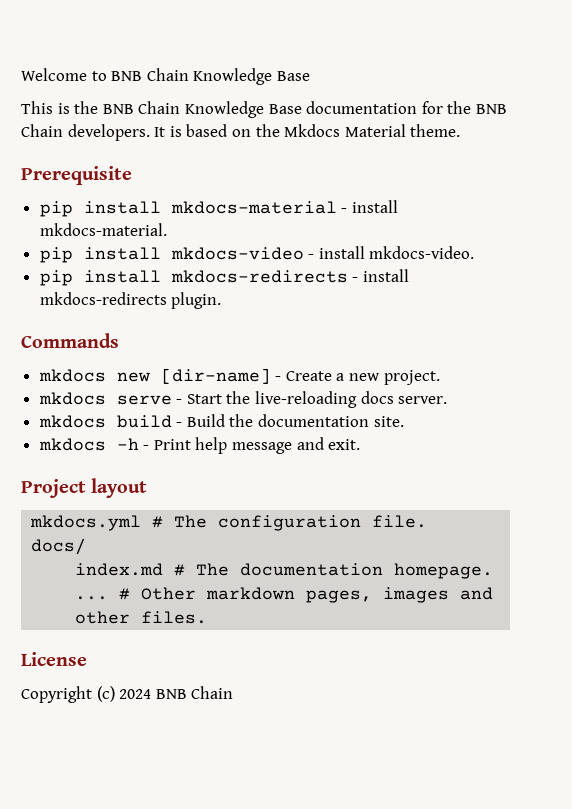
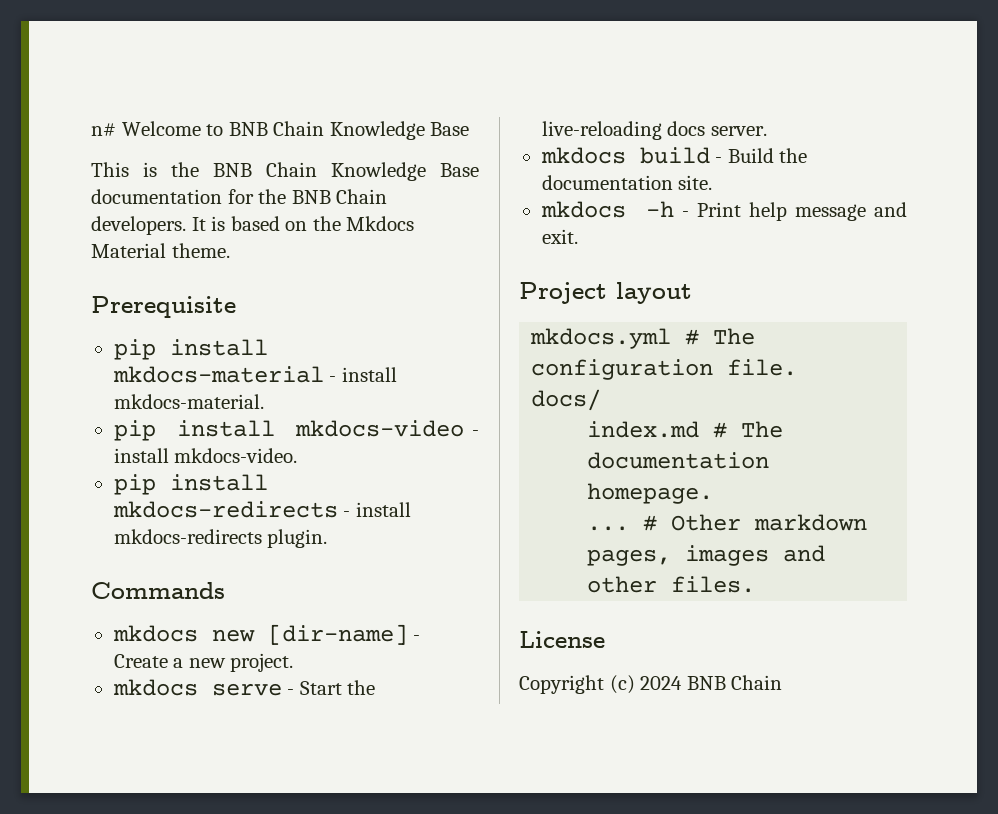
- Welcome to BNB Chain Knowledge Base
+ n# Welcome to BNB Chain Knowledge Base

